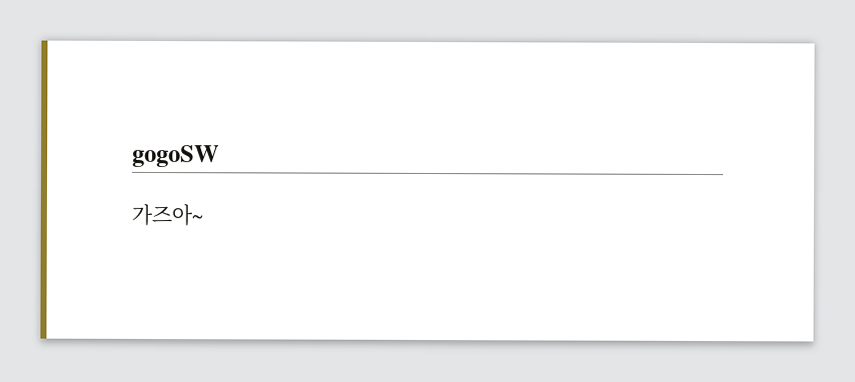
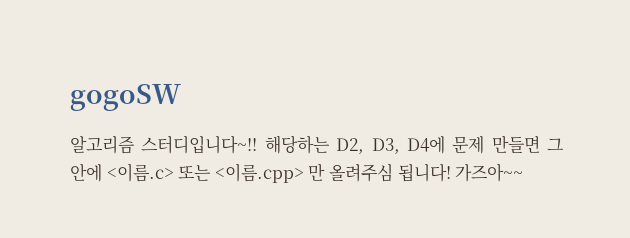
- 가즈아~
+ 알고리즘 스터디입니다~!! 해당하는 D2, D3, D4에 문제 만들면 그 안에 <이름.c> 또는 <이름.cpp> 만 올려주심 됩니다! 가즈아~~

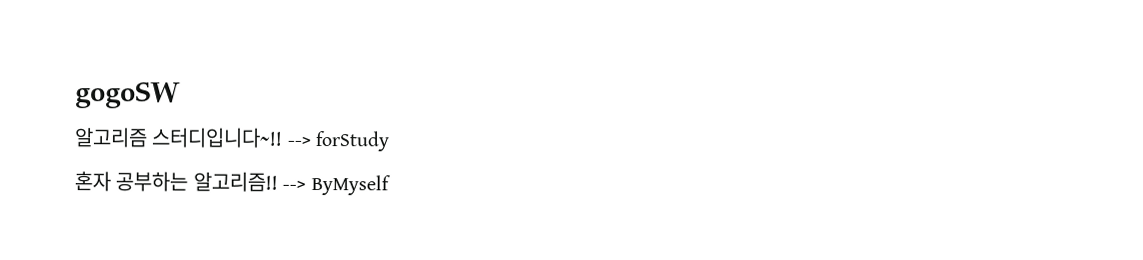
- 해당하는 D2, D3, D4에 문제 만들면 그 안에 <이름.c> 또는 <이름.cpp> 만 올려주심 됩니다! 가즈아~~
+ --> forStudy
+ 혼자 공부하는 알고리즘!! --> ByMyself

